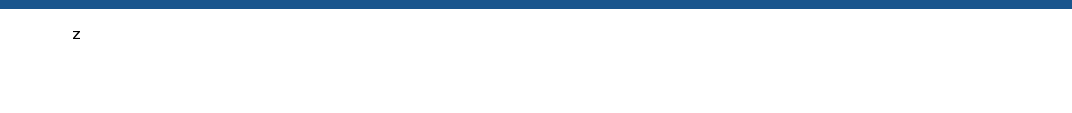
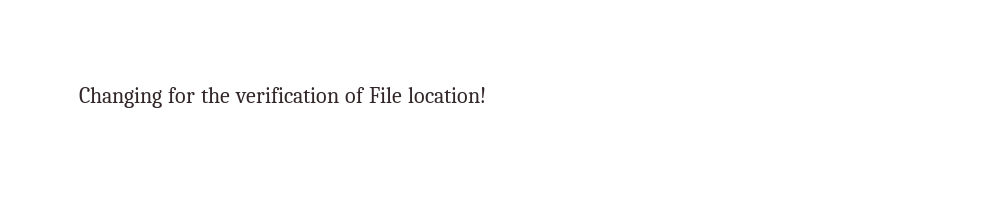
- z
+ Changing for the verification of File location!

